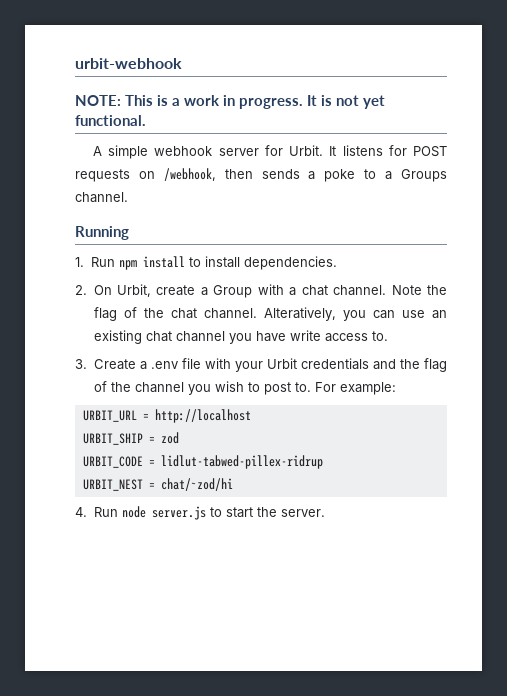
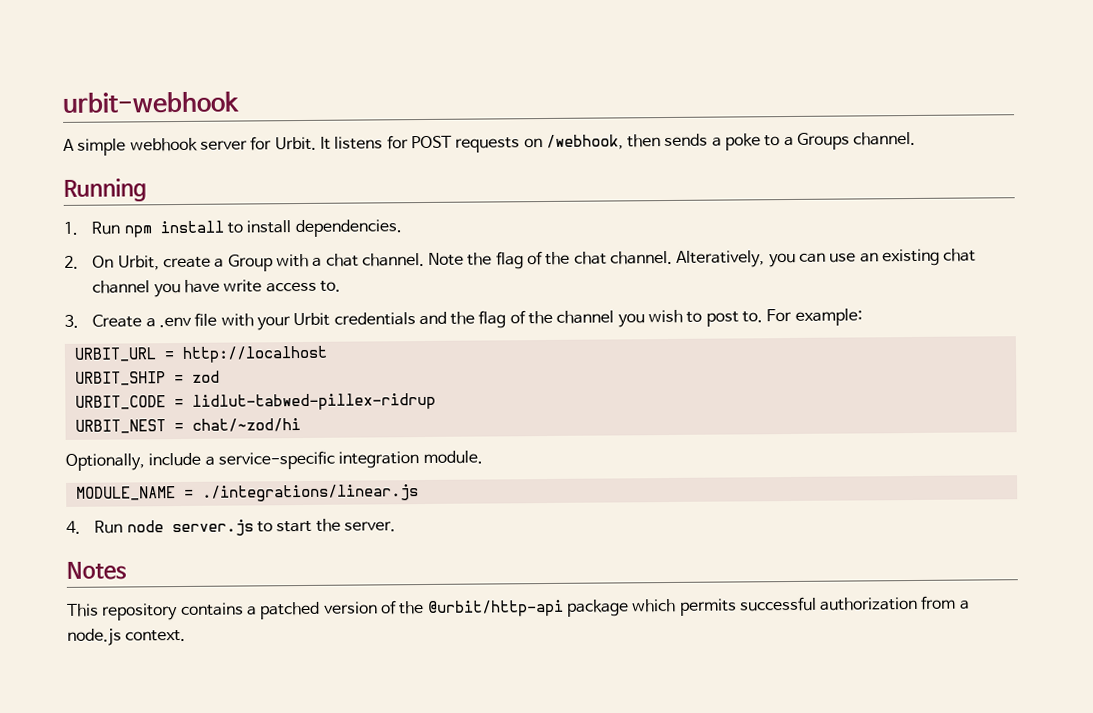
- NOTE: This is a work in progress. It is not yet functional.
+ Optionally, include a service-specific integration module.
+ MODULE_NAME = ./integrations/linear.js
+ Notes
+ This repository contains a patched version of the @urbit/http-api package which permits successful authorization from a node.js context.

